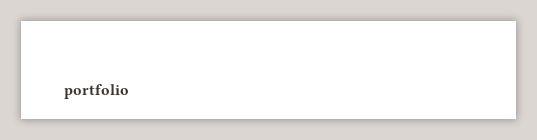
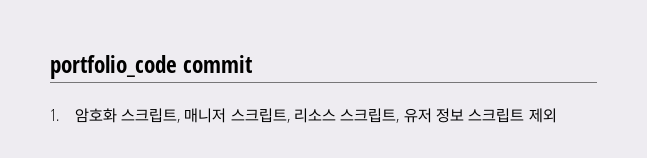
- portfolio
+ portfolio_code commit
+ 1. 암호화 스크립트, 매니저 스크립트, 리소스 스크립트, 유저 정보 스크립트 제외

